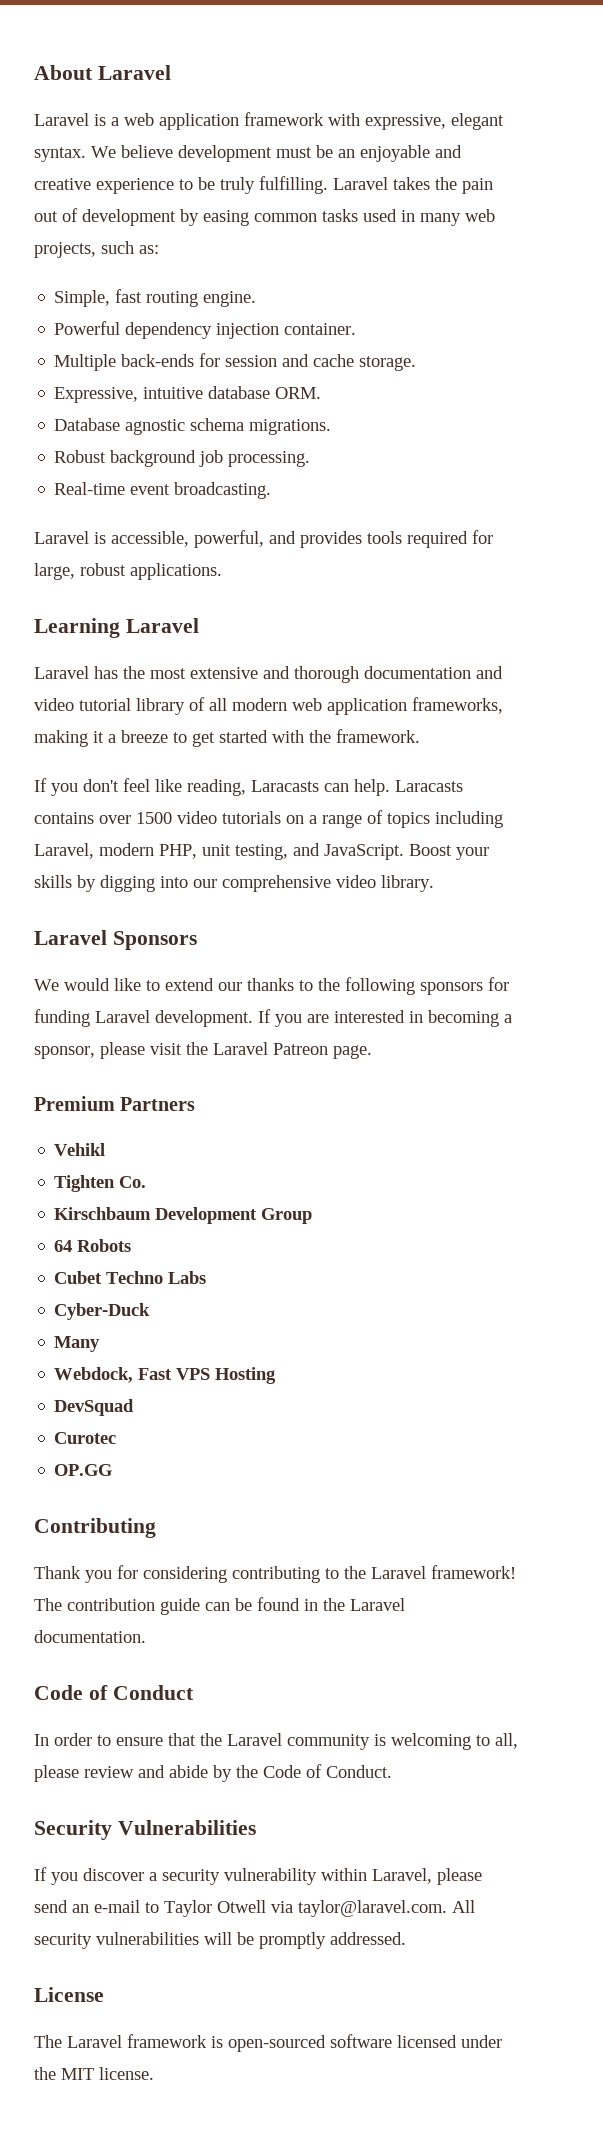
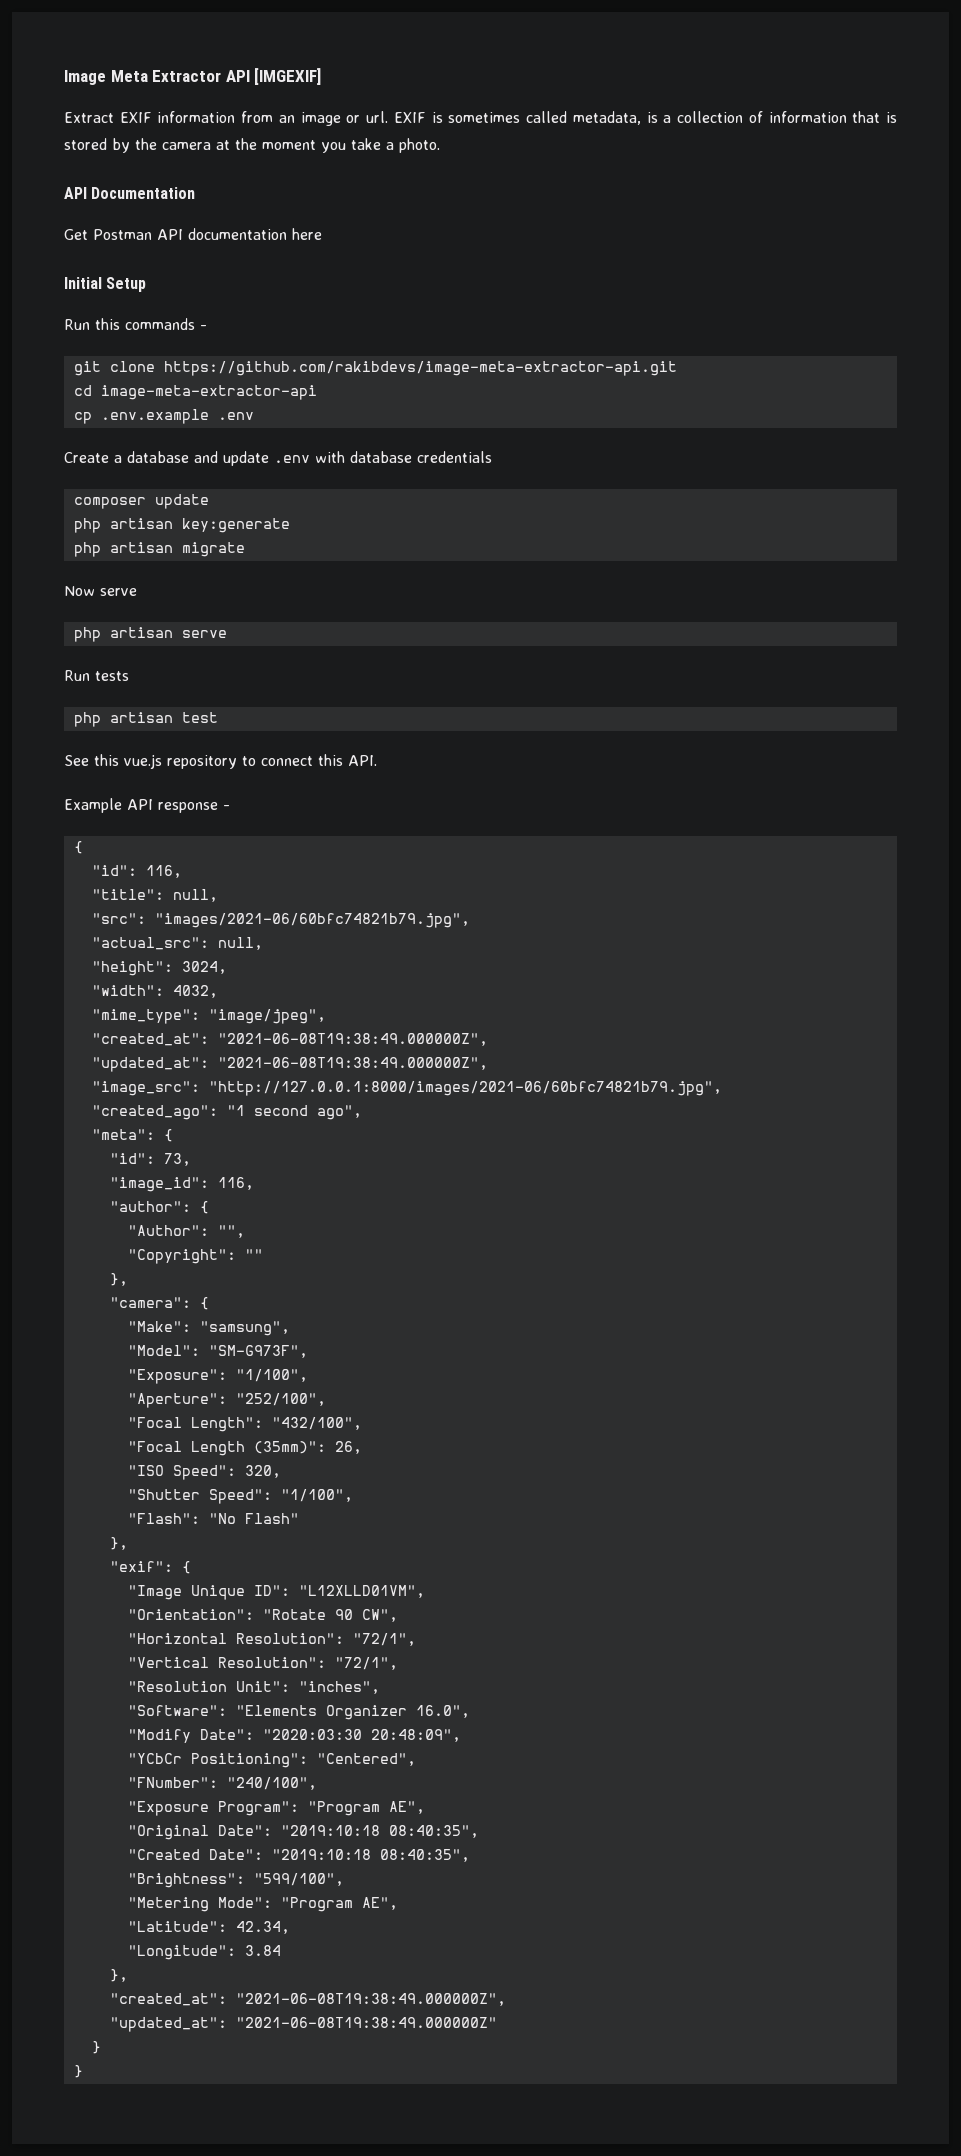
- About Laravel
- Laravel is a web application framework with expressive, elegant syntax. We believe development must be an enjoyable and creative experience to be truly fulfilling. Laravel takes the pain out of development by easing common tasks used in many web projects, such as:
- Simple, fast routing engine.
- Powerful dependency injection container.
- Multiple back-ends for session and cache storage.
- Expressive, intuitive database ORM.
- Database agnostic schema migrations.
- Robust background job processing.
- Real-time event broadcasting.
- Laravel is accessible, powerful, and provides tools required for large, robust applications.
- Learning Laravel
- Laravel has the most extensive and thorough documentation and video tutorial library of all modern web application frameworks, making it a breeze to get started with the framework.
- If you don't feel like reading, Laracasts can help. Laracasts contains over 1500 video tutorials on a range of topics including Laravel, modern PHP, unit testing, and JavaScript. Boost your skills by digging into our comprehensive video library.
- Laravel Sponsors
- We would like to extend our thanks to the following sponsors for funding Laravel development. If you are interested in becoming a sponsor, please visit the Laravel Patreon page.
- Premium Partners
- Vehikl
- Tighten Co.
- Kirschbaum Development Group
- 64 Robots
- Cubet Techno Labs
- Cyber-Duck
- Many
- Webdock, Fast VPS Hosting
- DevSquad
- Curotec
- OP.GG
- Contributing
- Thank you for considering contributing to the Laravel framework! The contribution guide can be found in the Laravel documentation.
- Code of Conduct
- In order to ensure that the Laravel community is welcoming to all, please review and abide by the Code of Conduct.
- Security Vulnerabilities
- If you discover a security vulnerability within Laravel, please send an e-mail to Taylor Otwell via taylor@laravel.com. All security vulnerabilities will be promptly addressed.
- License
- The Laravel framework is open-sourced software licensed under the MIT license.
+ Image Meta Extractor API [IMGEXIF]
+ Extract EXIF information from an image or url. EXIF is sometimes called metadata, is a collection of information that is stored by the camera at the moment you take a photo.
+ API Documentation
+ Get Postman API documentation here
+ Initial Setup
+ Run this commands -
+ git clone https://github.com/rakibdevs/image-meta-extractor-api.git
+ cd image-meta-extractor-api
+ cp .env.example .env
+ Create a database and update .env with database credentials
+ composer update
+ php artisan key:generate
+ php artisan migrate
+ Now serve
+ php artisan serve
+ Run tests
+ php artisan test
+ See this vue.js repository to connect this API.
+ Example API response -
+ {
+ "id": 116,
+ "title": null,
+ "src": "images/2021-06/60bfc74821b79.jpg",
+ "actual_src": null,
+ "height": 3024,
+ "width": 4032,
+ "mime_type": "image/jpeg",
+ "created_at": "2021-06-08T19:38:49.000000Z",
+ "updated_at": "2021-06-08T19:38:49.000000Z",
+ "image_src": "http://127.0.0.1:8000/images/2021-06/60bfc74821b79.jpg",
+ "created_ago": "1 second ago",
+ "meta": {
+ "id": 73,
+ "image_id": 116,
+ "author": {
+ "Author": "",
+ "Copyright": ""
+ },
+ "camera": {
+ "Make": "samsung",
+ "Model": "SM-G973F",
+ "Exposure": "1/100",
+ "Aperture": "252/100",
+ "Focal Length": "432/100",
+ "Focal Length (35mm)": 26,
+ "ISO Speed": 320,
+ "Shutter Speed": "1/100",
+ "Flash": "No Flash"
+ },
+ "exif": {
+ "Image Unique ID": "L12XLLD01VM",
+ "Orientation": "Rotate 90 CW",
+ "Horizontal Resolution": "72/1",
+ "Vertical Resolution": "72/1",
+ "Resolution Unit": "inches",
+ "Software": "Elements Organizer 16.0",
+ "Modify Date": "2020:03:30 20:48:09",
+ "YCbCr Positioning": "Centered",
+ "FNumber": "240/100",
+ "Exposure Program": "Program AE",
+ "Original Date": "2019:10:18 08:40:35",
+ "Created Date": "2019:10:18 08:40:35",
+ "Brightness": "599/100",
+ "Metering Mode": "Program AE",
+ "Latitude": 42.34,
+ "Longitude": 3.84
+ },
+ "created_at": "2021-06-08T19:38:49.000000Z",
+ "updated_at": "2021-06-08T19:38:49.000000Z"
+ }
+ }

